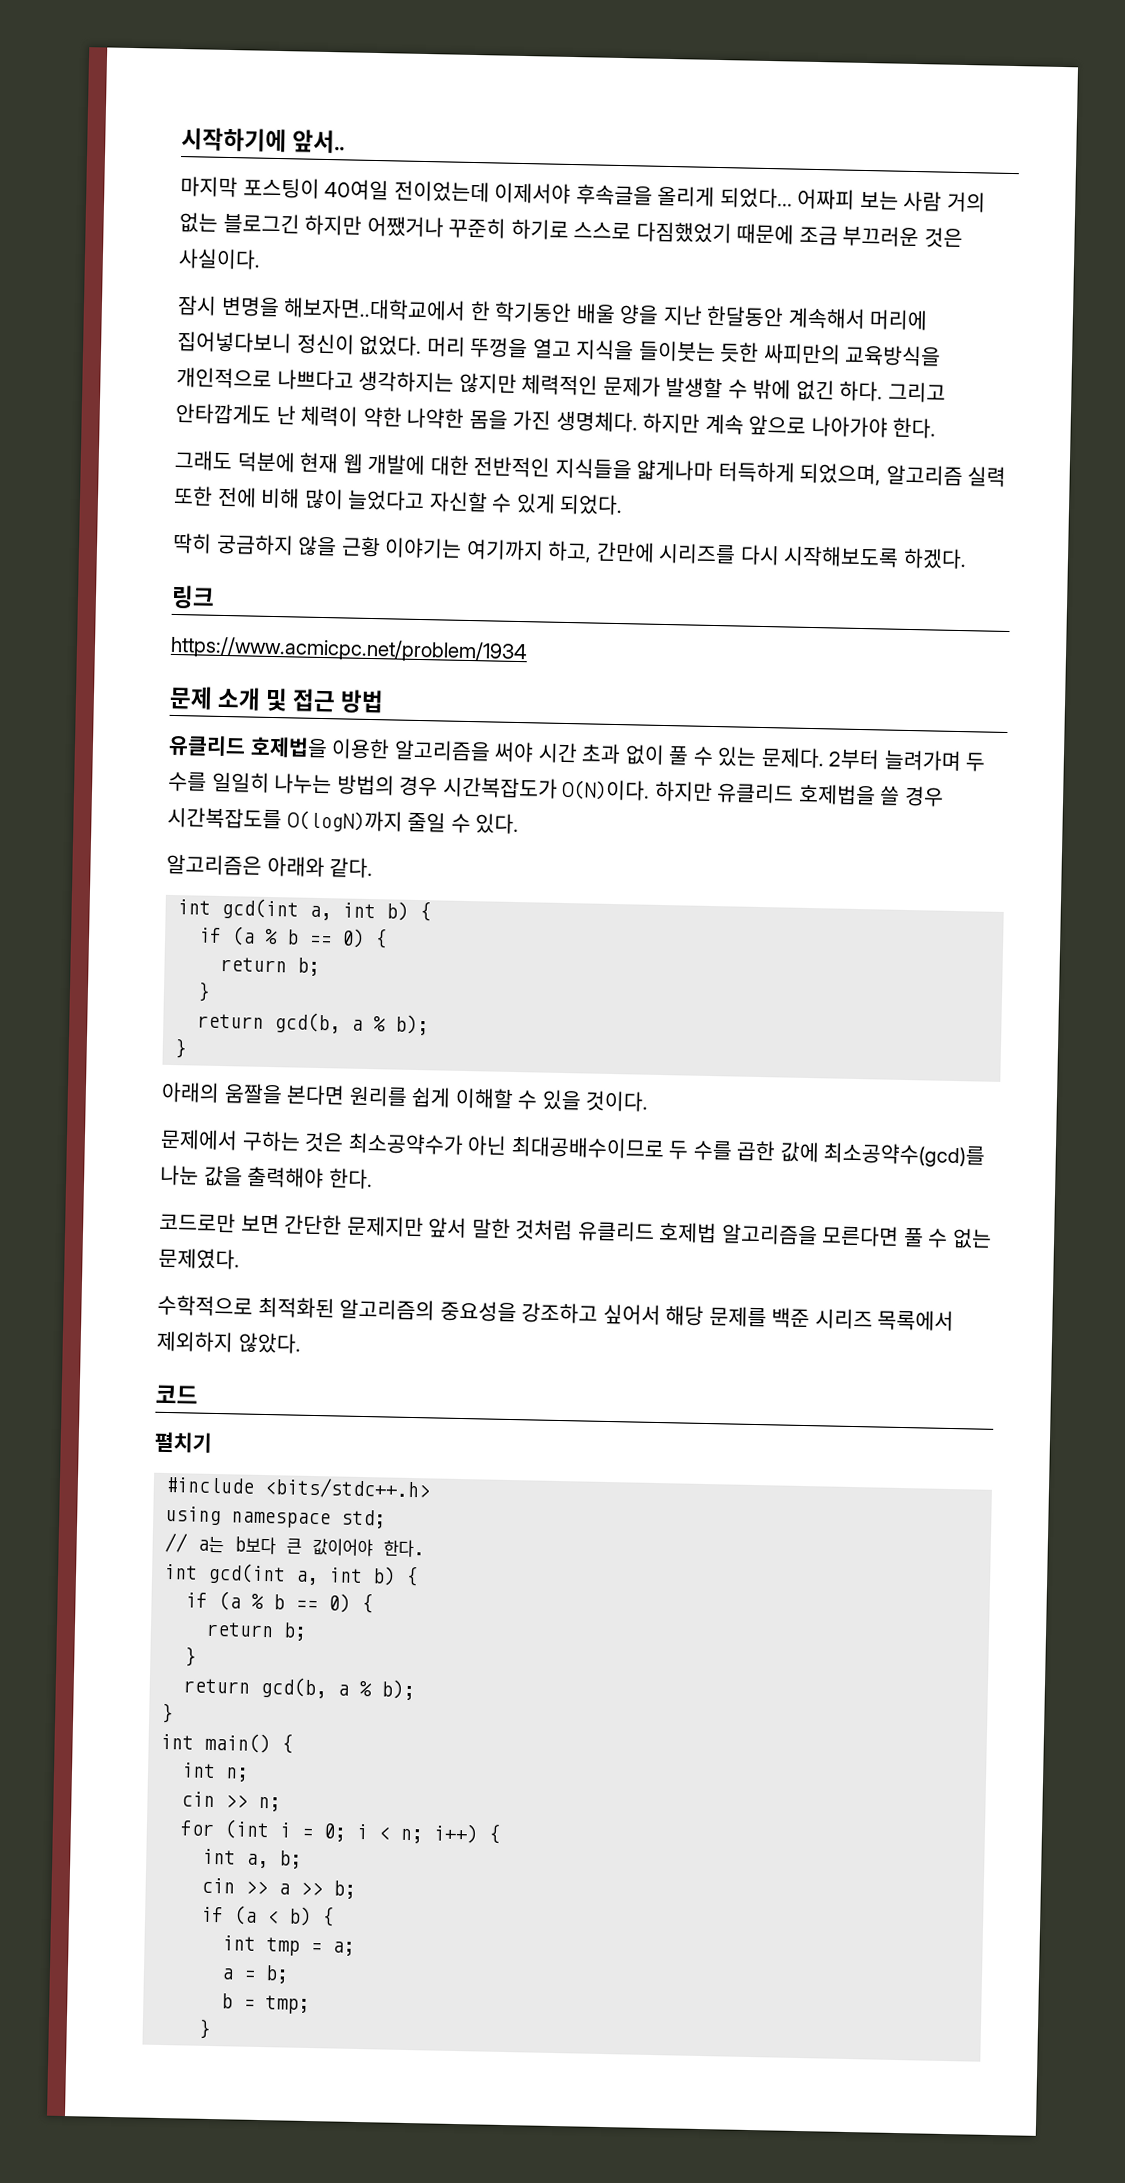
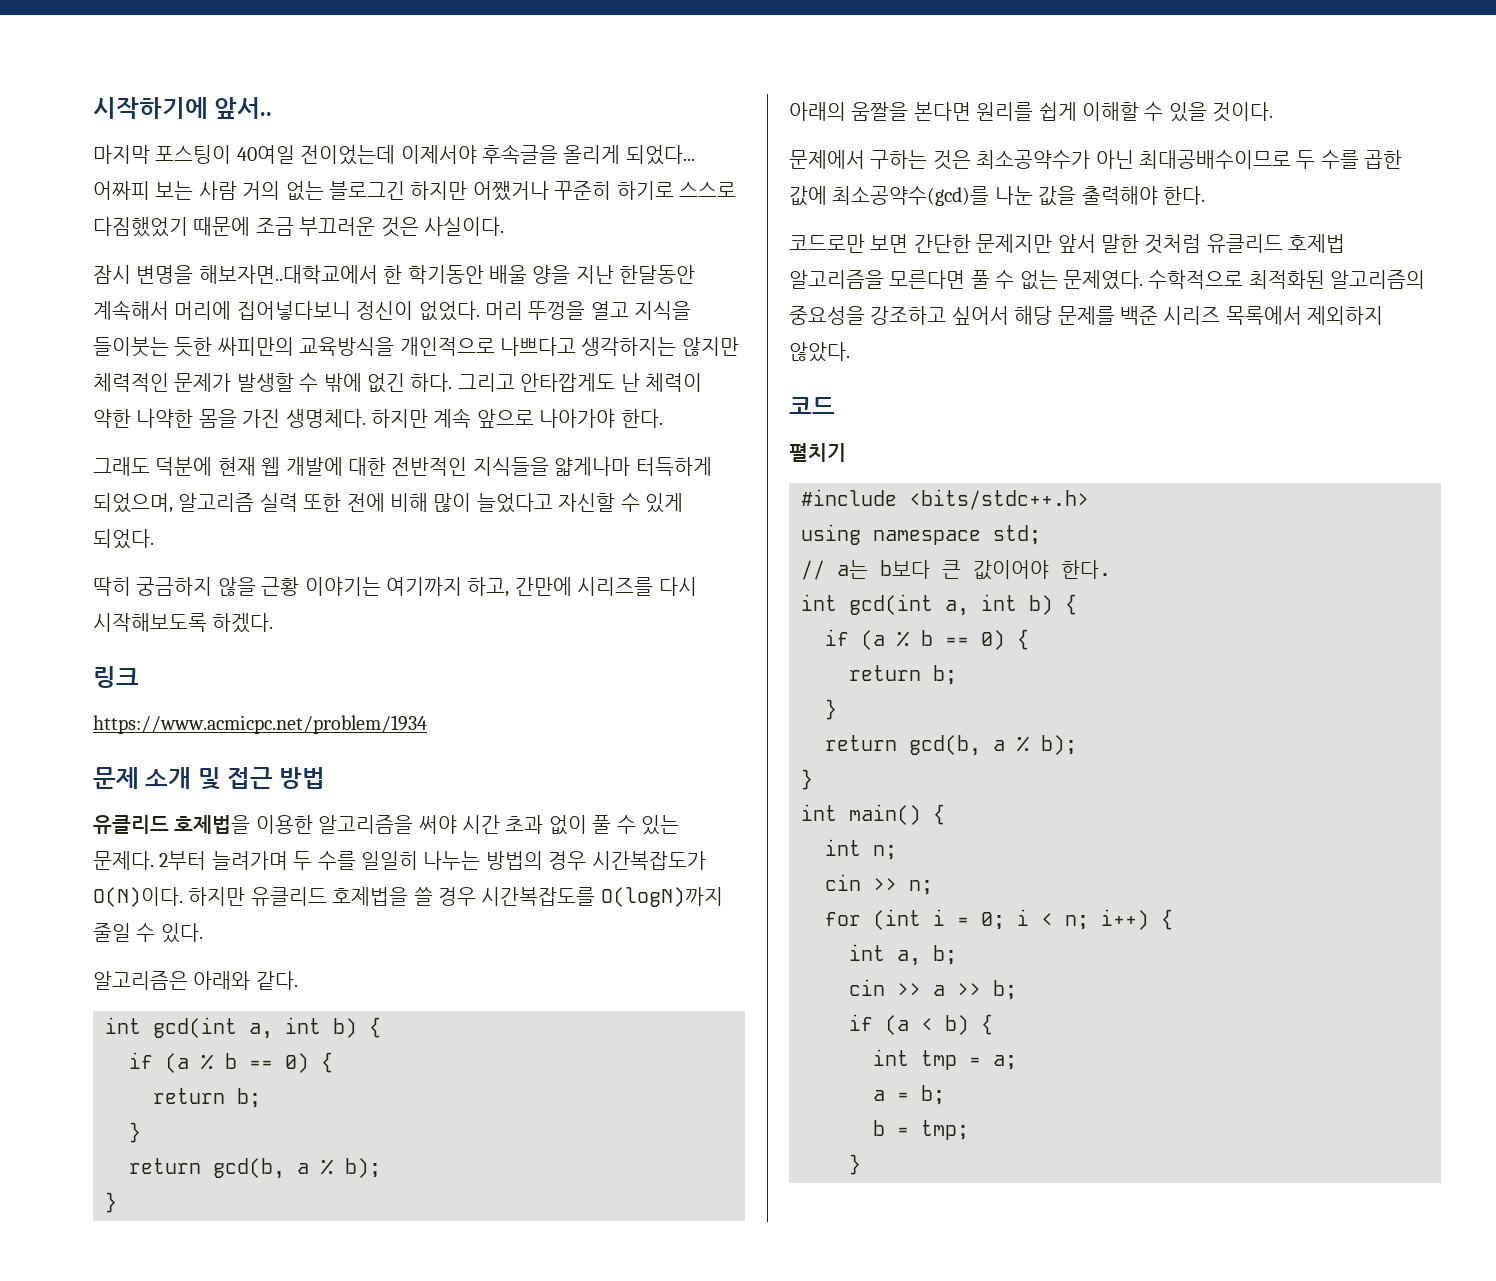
- 코드로만 보면 간단한 문제지만 앞서 말한 것처럼 유클리드 호제법 알고리즘을 모른다면 풀 수 없는 문제였다.
- 수학적으로 최적화된 알고리즘의 중요성을 강조하고 싶어서 해당 문제를 백준 시리즈 목록에서 제외하지 않았다.
+ 코드로만 보면 간단한 문제지만 앞서 말한 것처럼 유클리드 호제법 알고리즘을 모른다면 풀 수 없는 문제였다. 수학적으로 최적화된 알고리즘의 중요성을 강조하고 싶어서 해당 문제를 백준 시리즈 목록에서 제외하지 않았다.

